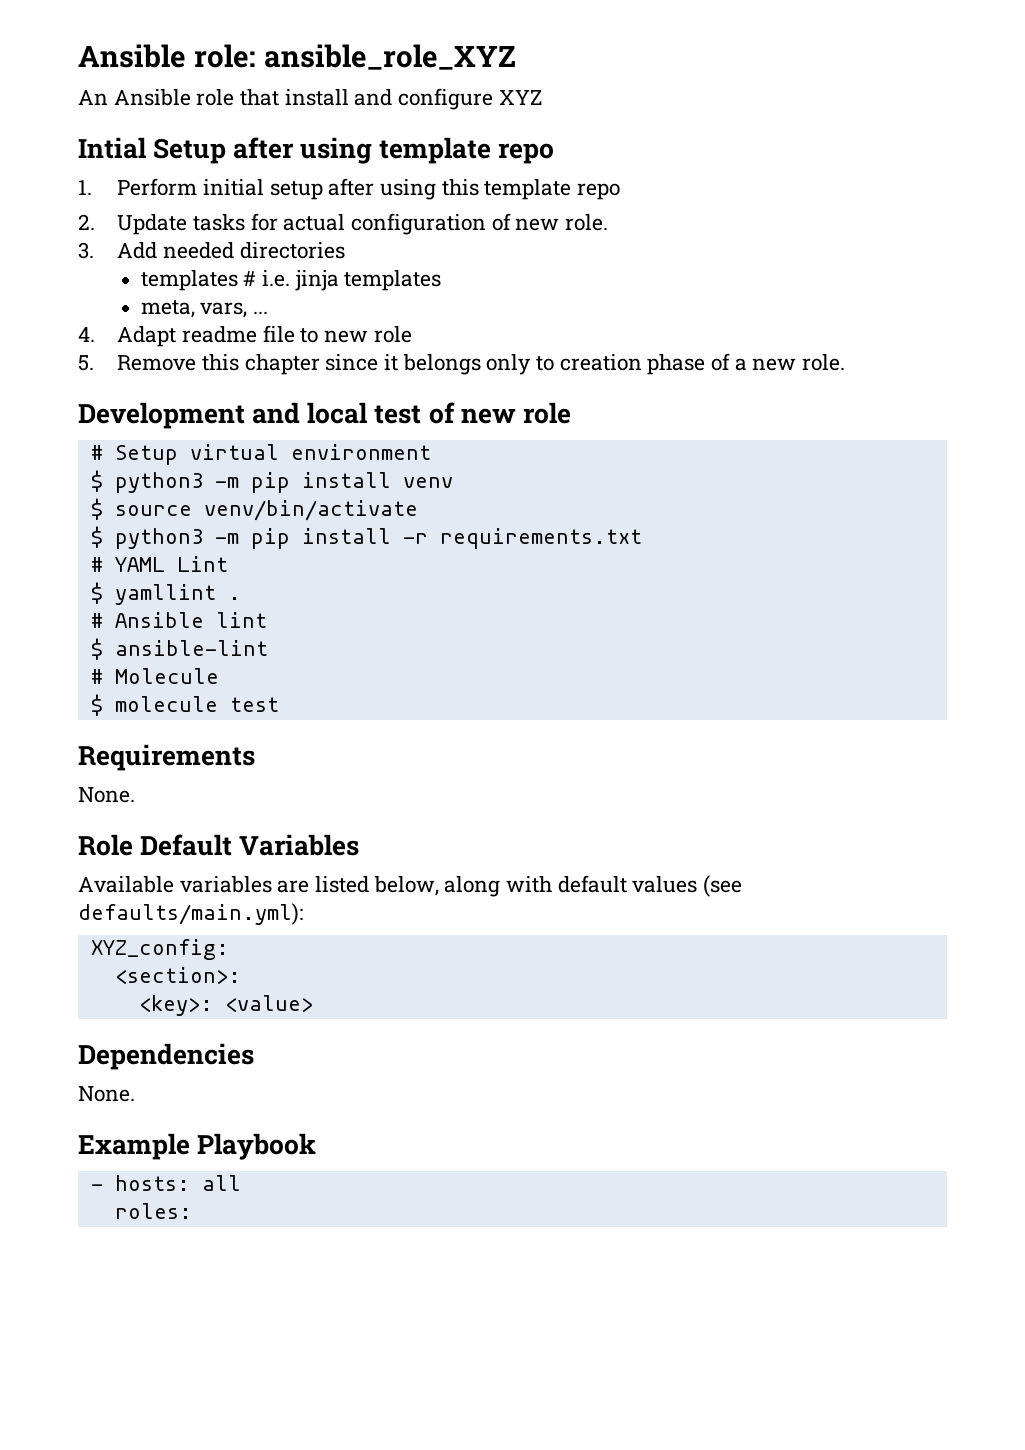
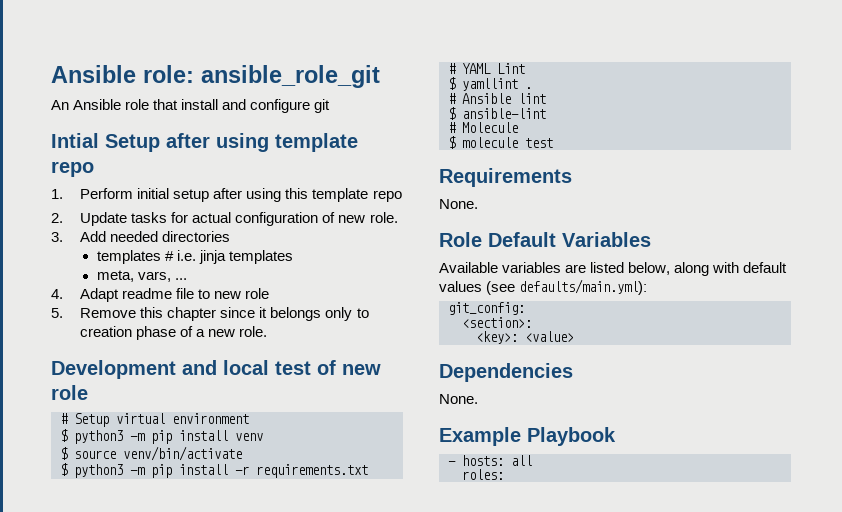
- Ansible role: ansible_role_XYZ
+ Ansible role: ansible_role_git
- An Ansible role that install and configure XYZ
+ An Ansible role that install and configure git
- XYZ_config:
+ git_config:

